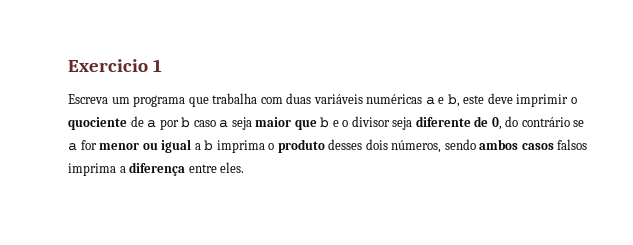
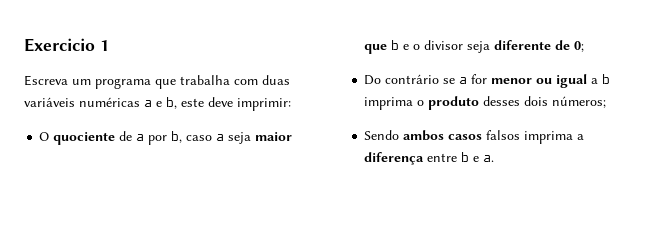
- Escreva um programa que trabalha com duas variáveis numéricas a e b, este deve imprimir o quociente de a por b caso a seja maior que b e o divisor seja diferente de 0, do contrário se a for menor ou igual a b imprima o produto desses dois números, sendo ambos casos falsos imprima a diferença entre eles.
+ Escreva um programa que trabalha com duas variáveis numéricas a e b, este deve imprimir:
+ O quociente de a por b, caso a seja maior que b e o divisor seja diferente de 0;
+ Do contrário se a for menor ou igual a b imprima o produto desses dois números;
+ Sendo ambos casos falsos imprima a diferença entre b e a.

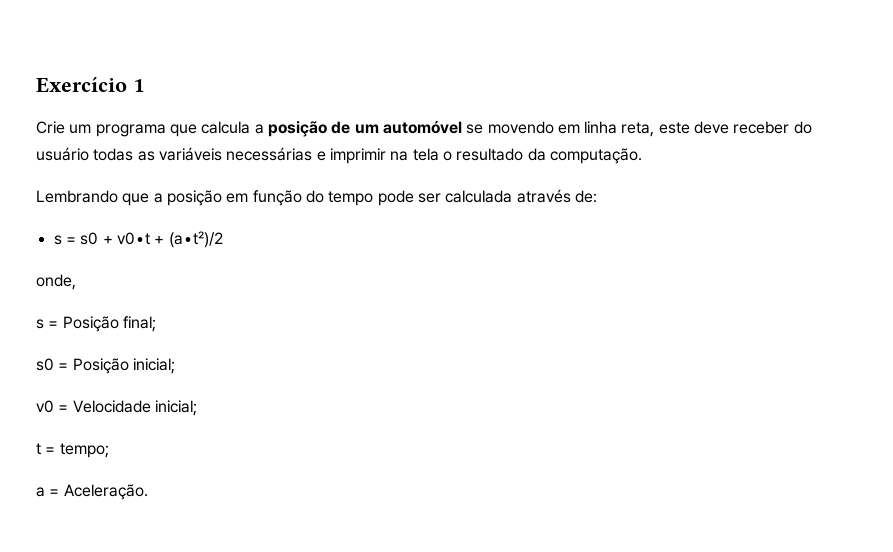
- Exercicio 1
+ Exercício 1
- Escreva um programa que trabalha com duas variáveis numéricas a e b, este deve imprimir:
- O quociente de a por b, caso a seja maior que b e o divisor seja diferente de 0;
- Do contrário se a for menor ou igual a b imprima o produto desses dois números;
- Sendo ambos casos falsos imprima a diferença entre b e a.
+ Crie um programa que calcula a posição de um automóvel se movendo em linha reta, este deve receber do usuário todas as variáveis necessárias e imprimir na tela o resultado da computação.
+ Lembrando que a posição em função do tempo pode ser calculada através de:
+ s = s0 + v0∙t + (a∙t²)/2
+ onde,
+ s = Posição final;
+ s0 = Posição inicial;
+ v0 = Velocidade inicial;
+ t = tempo;
+ a = Aceleração.

